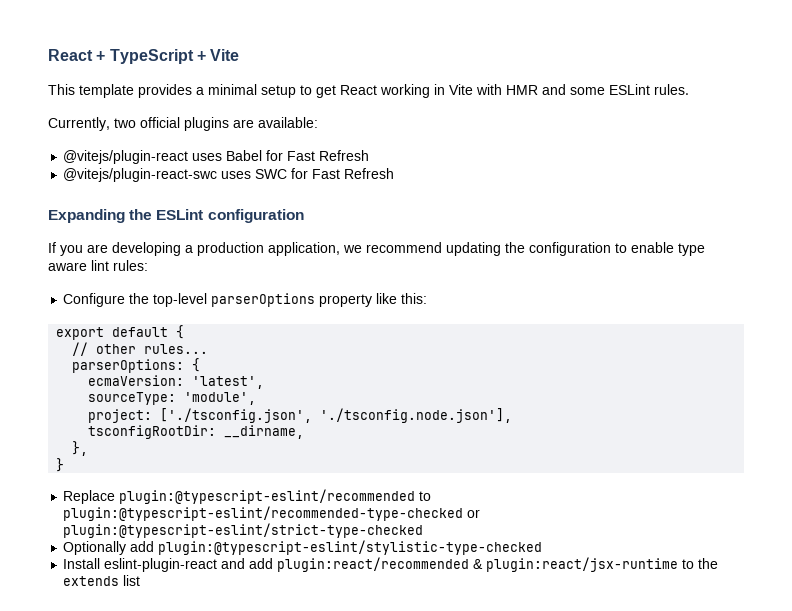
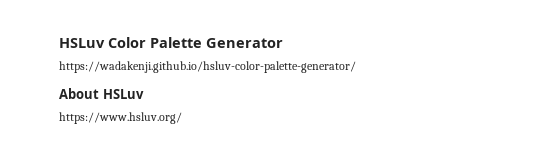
- React + TypeScript + Vite
- This template provides a minimal setup to get React working in Vite with HMR and some ESLint rules.
- Currently, two official plugins are available:
- @vitejs/plugin-react uses Babel for Fast Refresh
- @vitejs/plugin-react-swc uses SWC for Fast Refresh
- Expanding the ESLint configuration
- If you are developing a production application, we recommend updating the configuration to enable type aware lint rules:
- Configure the top-level parserOptions property like this:
- export default {
- // other rules...
- parserOptions: {
- ecmaVersion: 'latest',
- sourceType: 'module',
- project: ['./tsconfig.json', './tsconfig.node.json'],
- tsconfigRootDir: __dirname,
- },
- }
- Replace plugin:@typescript-eslint/recommended to plugin:@typescript-eslint/recommended-type-checked or plugin:@typescript-eslint/strict-type-checked
- Optionally add plugin:@typescript-eslint/stylistic-type-checked
- Install eslint-plugin-react and add plugin:react/recommended & plugin:react/jsx-runtime to the extends list
+ HSLuv Color Palette Generator
+ https://wadakenji.github.io/hsluv-color-palette-generator/
+ About HSLuv
+ https://www.hsluv.org/

